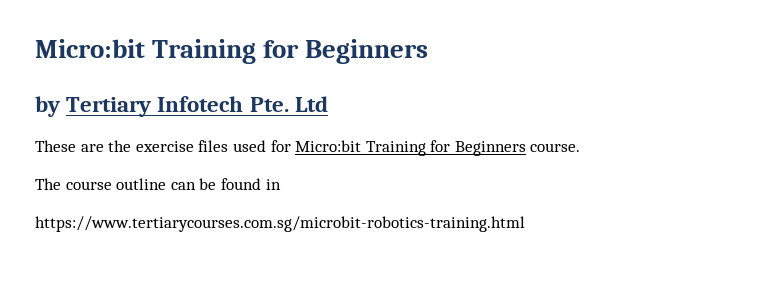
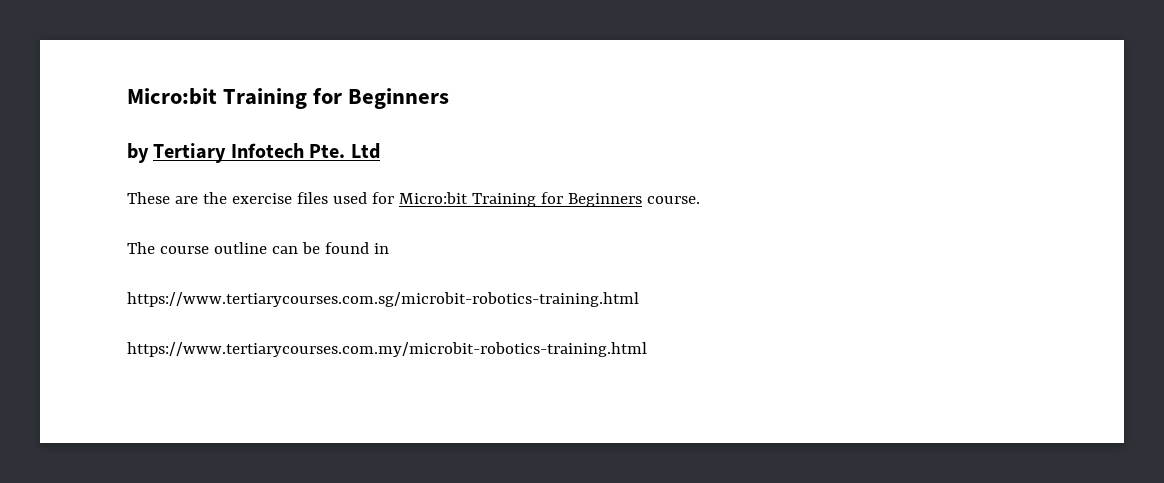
+ https://www.tertiarycourses.com.my/microbit-robotics-training.html

